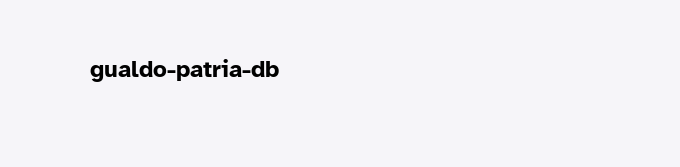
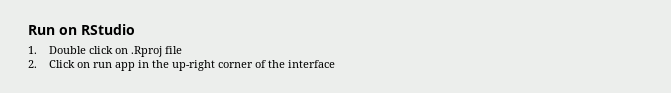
- gualdo-patria-db
+ Run on RStudio
+ 1. Double click on .Rproj file
+ 2. Click on run app in the up-right corner of the interface

